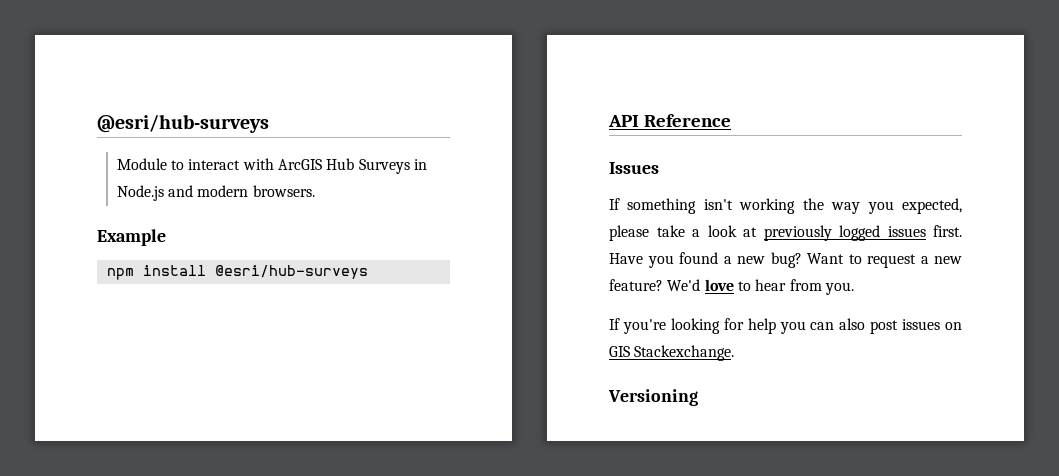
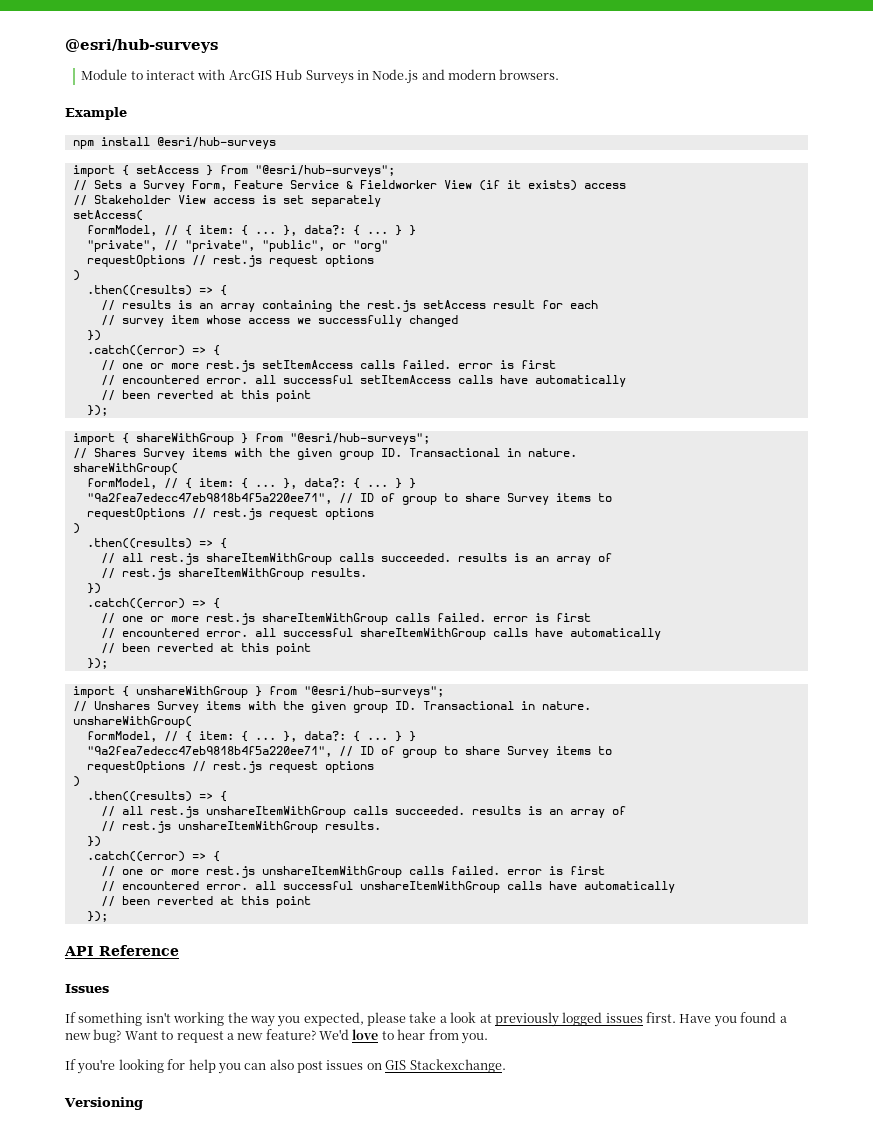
+ import { setAccess } from "@esri/hub-surveys";
+ // Sets a Survey Form, Feature Service & Fieldworker View (if it exists) access
+ // Stakeholder View access is set separately
+ setAccess(
+ formModel, // { item: { ... }, data?: { ... } }
+ "private", // "private", "public", or "org"
+ requestOptions // rest.js request options
+ )
+ .then((results) => {
+ // results is an array containing the rest.js setAccess result for each
+ // survey item whose access we successfully changed
+ })
+ .catch((error) => {
+ // one or more rest.js setItemAccess calls failed. error is first
+ // encountered error. all successful setItemAccess calls have automatically
+ // been reverted at this point
+ });
+ import { shareWithGroup } from "@esri/hub-surveys";
+ // Shares Survey items with the given group ID. Transactional in nature.
+ shareWithGroup(
+ formModel, // { item: { ... }, data?: { ... } }
+ "9a2fea7edecc47eb9818b4f5a220ee71", // ID of group to share Survey items to
+ requestOptions // rest.js request options
+ )
+ .then((results) => {
+ // all rest.js shareItemWithGroup calls succeeded. results is an array of
+ // rest.js shareItemWithGroup results.
+ })
+ .catch((error) => {
+ // one or more rest.js shareItemWithGroup calls failed. error is first
+ // encountered error. all successful shareItemWithGroup calls have automatically
+ // been reverted at this point
+ });
+ import { unshareWithGroup } from "@esri/hub-surveys";
+ // Unshares Survey items with the given group ID. Transactional in nature.
+ unshareWithGroup(
+ formModel, // { item: { ... }, data?: { ... } }
+ "9a2fea7edecc47eb9818b4f5a220ee71", // ID of group to share Survey items to
+ requestOptions // rest.js request options
+ )
+ .then((results) => {
+ // all rest.js unshareItemWithGroup calls succeeded. results is an array of
+ // rest.js unshareItemWithGroup results.
+ })
+ .catch((error) => {
+ // one or more rest.js unshareItemWithGroup calls failed. error is first
+ // encountered error. all successful unshareItemWithGroup calls have automatically
+ // been reverted at this point
+ });

